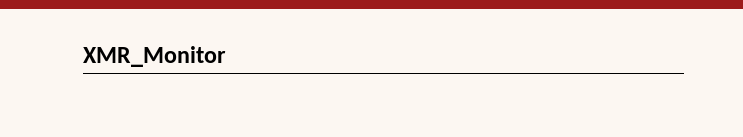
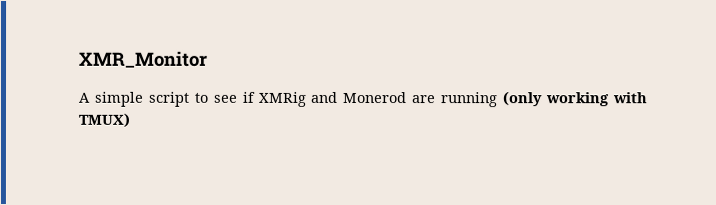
+ A simple script to see if XMRig and Monerod are running (only working with TMUX)

